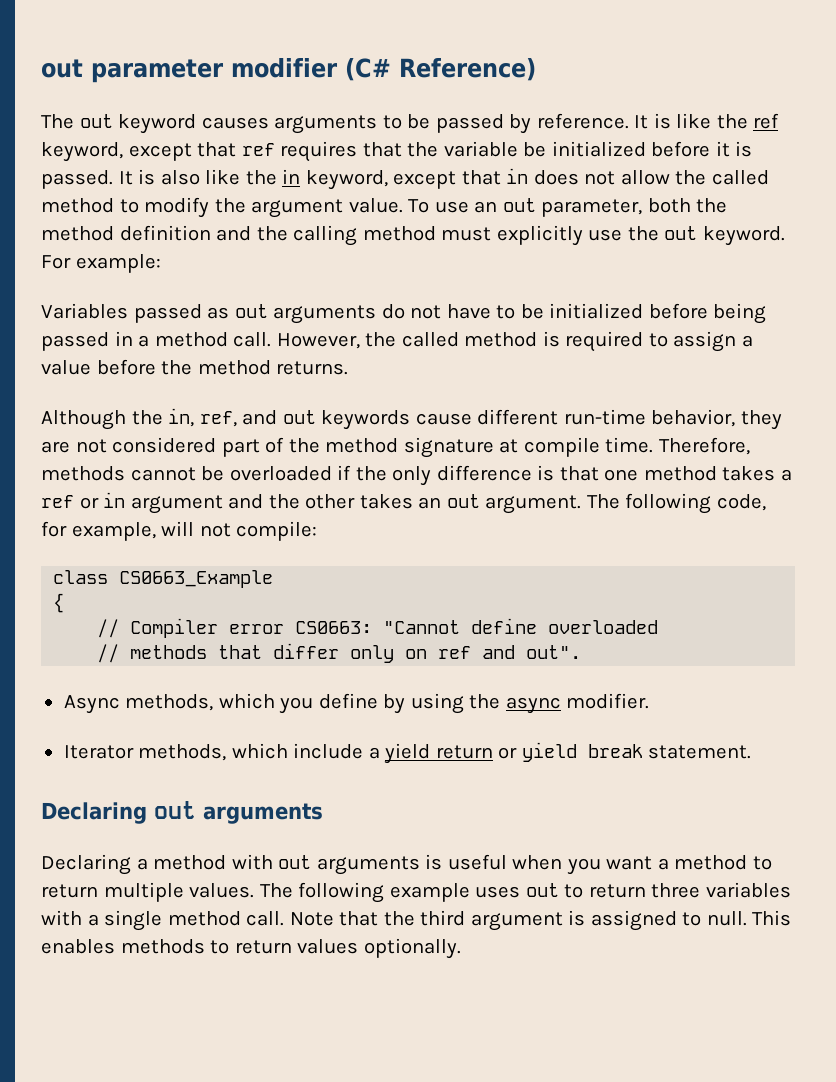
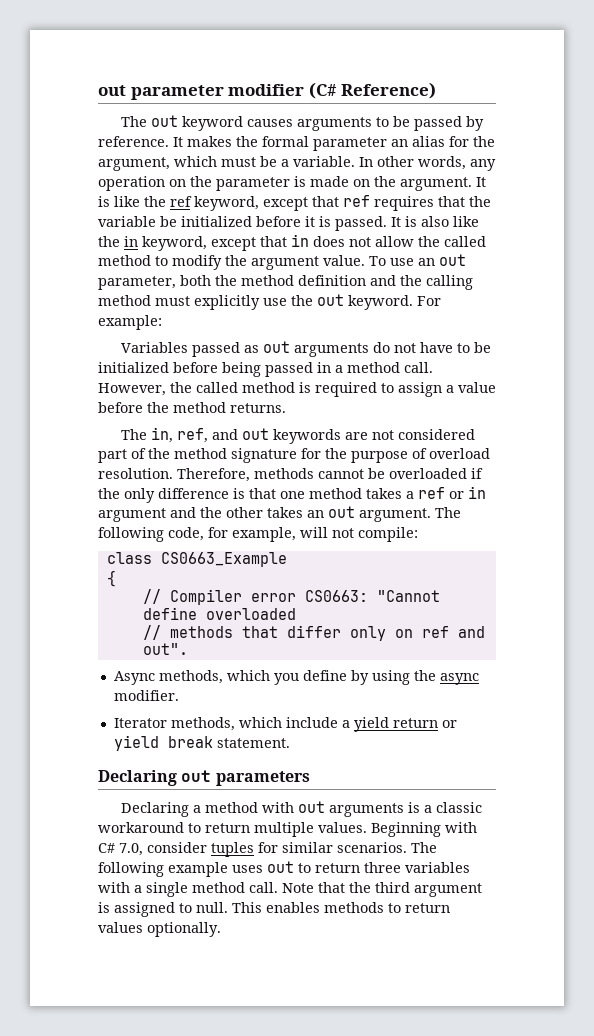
- It is like the ref keyword, except that ref requires that the variable be initialized before it is passed.
+ It makes the formal parameter an alias for the argument, which must be a variable. In other words, any operation on the parameter is made on the argument. It is like the ref keyword, except that ref requires that the variable be initialized before it is passed.
- Although the in, ref, and out keywords cause different run-time behavior, they are not considered part of the method signature at compile time.
+ The in, ref, and out keywords are not considered part of the method signature for the purpose of overload resolution.
- Declaring out arguments
+ Declaring out parameters
- Declaring a method with out arguments is useful when you want a method to return multiple values.
+ Declaring a method with out arguments is a classic workaround to return multiple values. Beginning with C# 7.0, consider tuples for similar scenarios.

